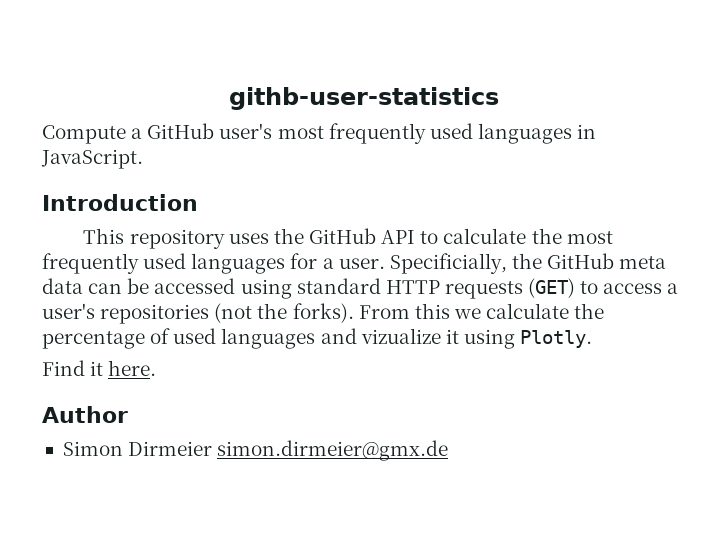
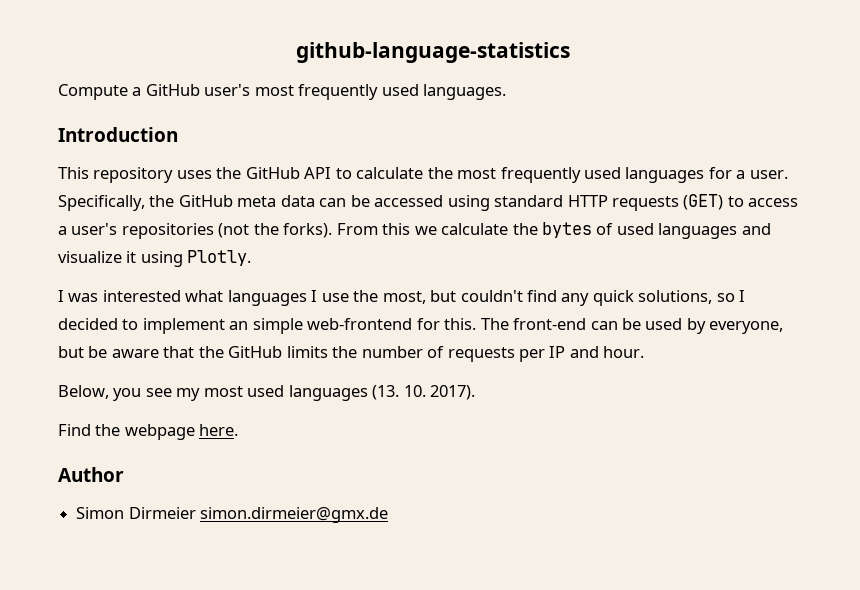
- githb-user-statistics
+ github-language-statistics
- Compute a GitHub user's most frequently used languages in JavaScript.
+ Compute a GitHub user's most frequently used languages.
- Specificially, the GitHub meta data can be accessed using standard HTTP requests (GET) to access a user's repositories (not the forks).
+ Specifically, the GitHub meta data can be accessed using standard HTTP requests (GET) to access a user's repositories (not the forks).
- From this we calculate the percentage of used languages and vizualize it using Plotly.
+ From this we calculate the bytes of used languages and visualize it using Plotly.
+ I was interested what languages I use the most, but couldn't find any quick solutions, so I decided to implement an simple web-frontend for this. The front-end can be used by everyone, but be aware that the GitHub limits the number of requests per IP and hour.
+ Below, you see my most used languages (13. 10. 2017).
- Find it here.
+ Find the webpage here.

